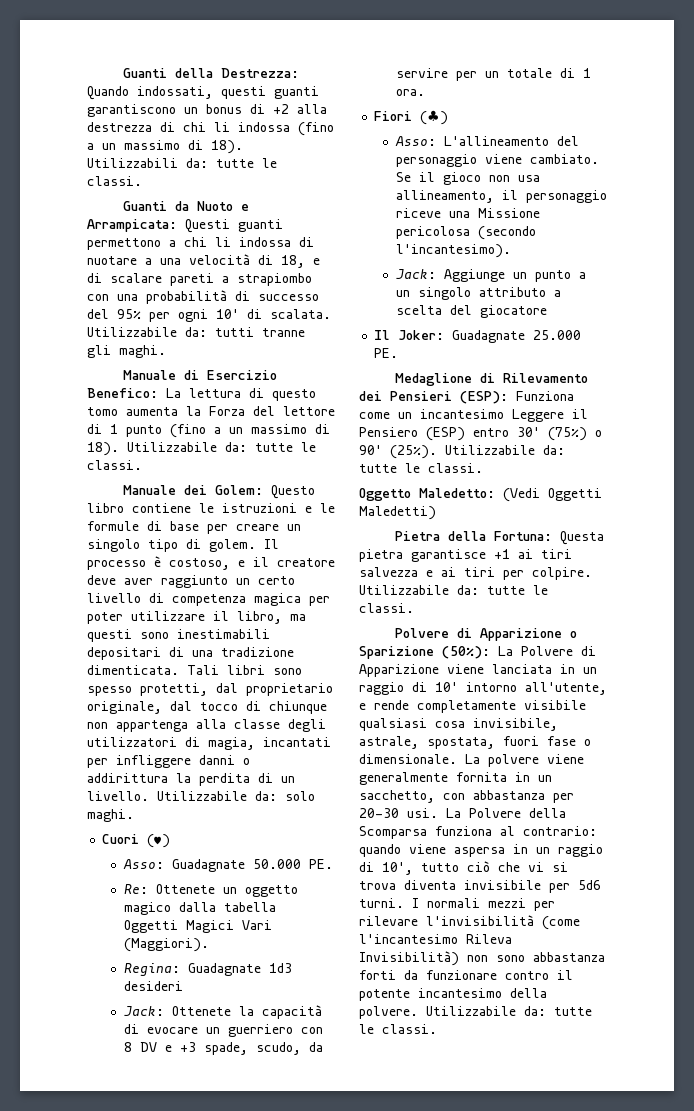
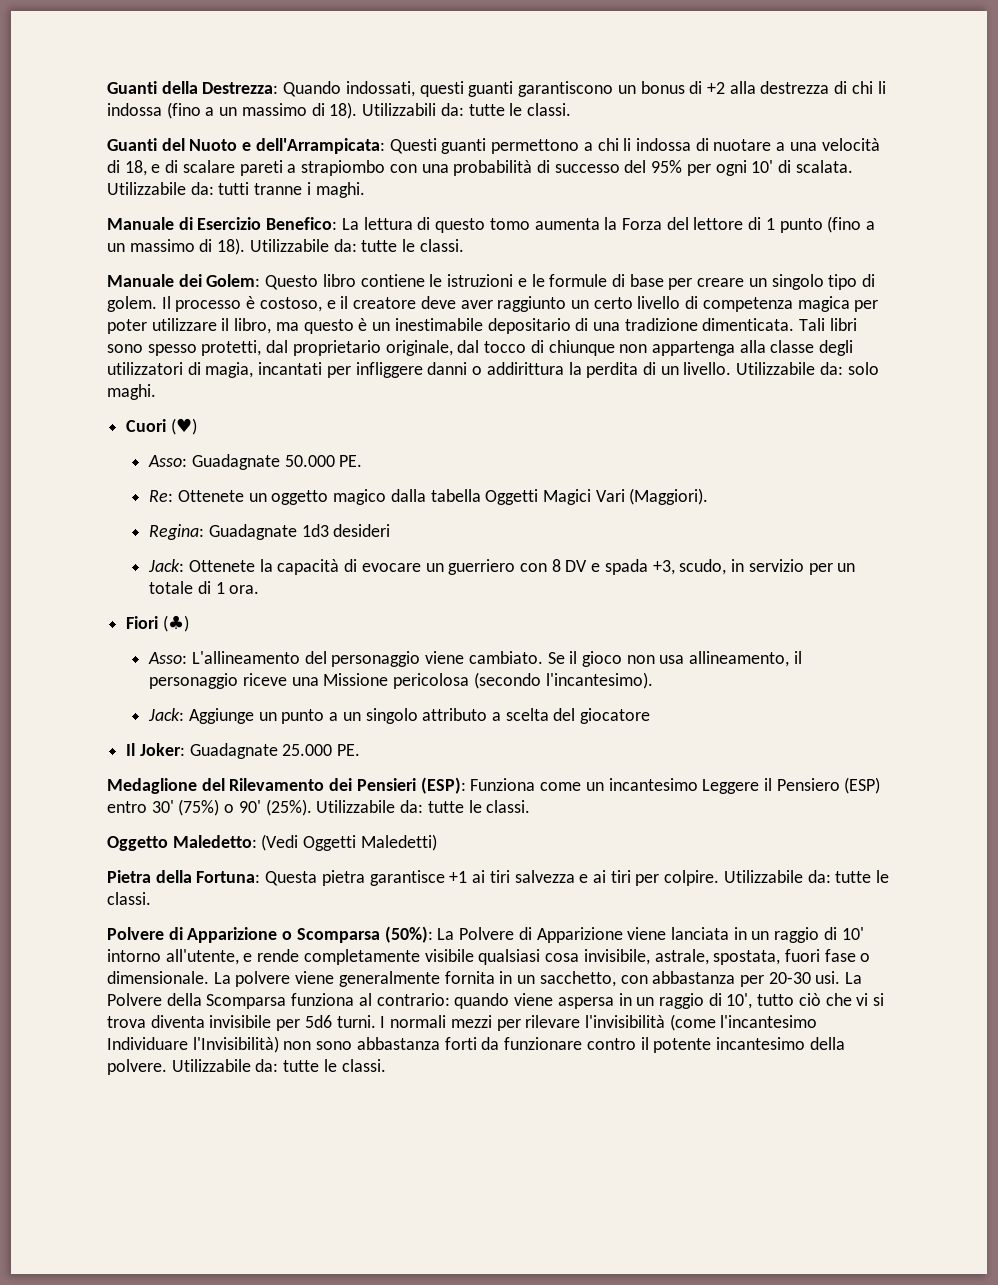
- Guanti da Nuoto e Arrampicata: Questi guanti permettono a chi li indossa di nuotare a una velocità di 18, e di scalare pareti a strapiombo con una probabilità di successo del 95% per ogni 10' di scalata.
+ Guanti del Nuoto e dell'Arrampicata: Questi guanti permettono a chi li indossa di nuotare a una velocità di 18, e di scalare pareti a strapiombo con una probabilità di successo del 95% per ogni 10' di scalata.
- Utilizzabile da: tutti tranne gli maghi.
+ Utilizzabile da: tutti tranne i maghi.
- Il processo è costoso, e il creatore deve aver raggiunto un certo livello di competenza magica per poter utilizzare il libro, ma questi sono inestimabili depositari di una tradizione dimenticata.
+ Il processo è costoso, e il creatore deve aver raggiunto un certo livello di competenza magica per poter utilizzare il libro, ma questo è un inestimabile depositario di una tradizione dimenticata.
- Jack: Ottenete la capacità di evocare un guerriero con 8 DV e +3 spade, scudo, da servire per un totale di 1 ora.
+ Jack: Ottenete la capacità di evocare un guerriero con 8 DV e spada +3, scudo, in servizio per un totale di 1 ora.
- Medaglione di Rilevamento dei Pensieri (ESP): Funziona come un incantesimo Leggere il Pensiero (ESP) entro 30' (75%) o 90' (25%).
+ Medaglione del Rilevamento dei Pensieri (ESP): Funziona come un incantesimo Leggere il Pensiero (ESP) entro 30' (75%) o 90' (25%).
- Polvere di Apparizione o Sparizione (50%): La Polvere di Apparizione viene lanciata in un raggio di 10' intorno all'utente, e rende completamente visibile qualsiasi cosa invisibile, astrale, spostata, fuori fase o dimensionale.
+ Polvere di Apparizione o Scomparsa (50%): La Polvere di Apparizione viene lanciata in un raggio di 10' intorno all'utente, e rende completamente visibile qualsiasi cosa invisibile, astrale, spostata, fuori fase o dimensionale.
- I normali mezzi per rilevare l'invisibilità (come l'incantesimo Rileva Invisibilità) non sono abbastanza forti da funzionare contro il potente incantesimo della polvere.
+ I normali mezzi per rilevare l'invisibilità (come l'incantesimo Individuare l'Invisibilità) non sono abbastanza forti da funzionare contro il potente incantesimo della polvere.

